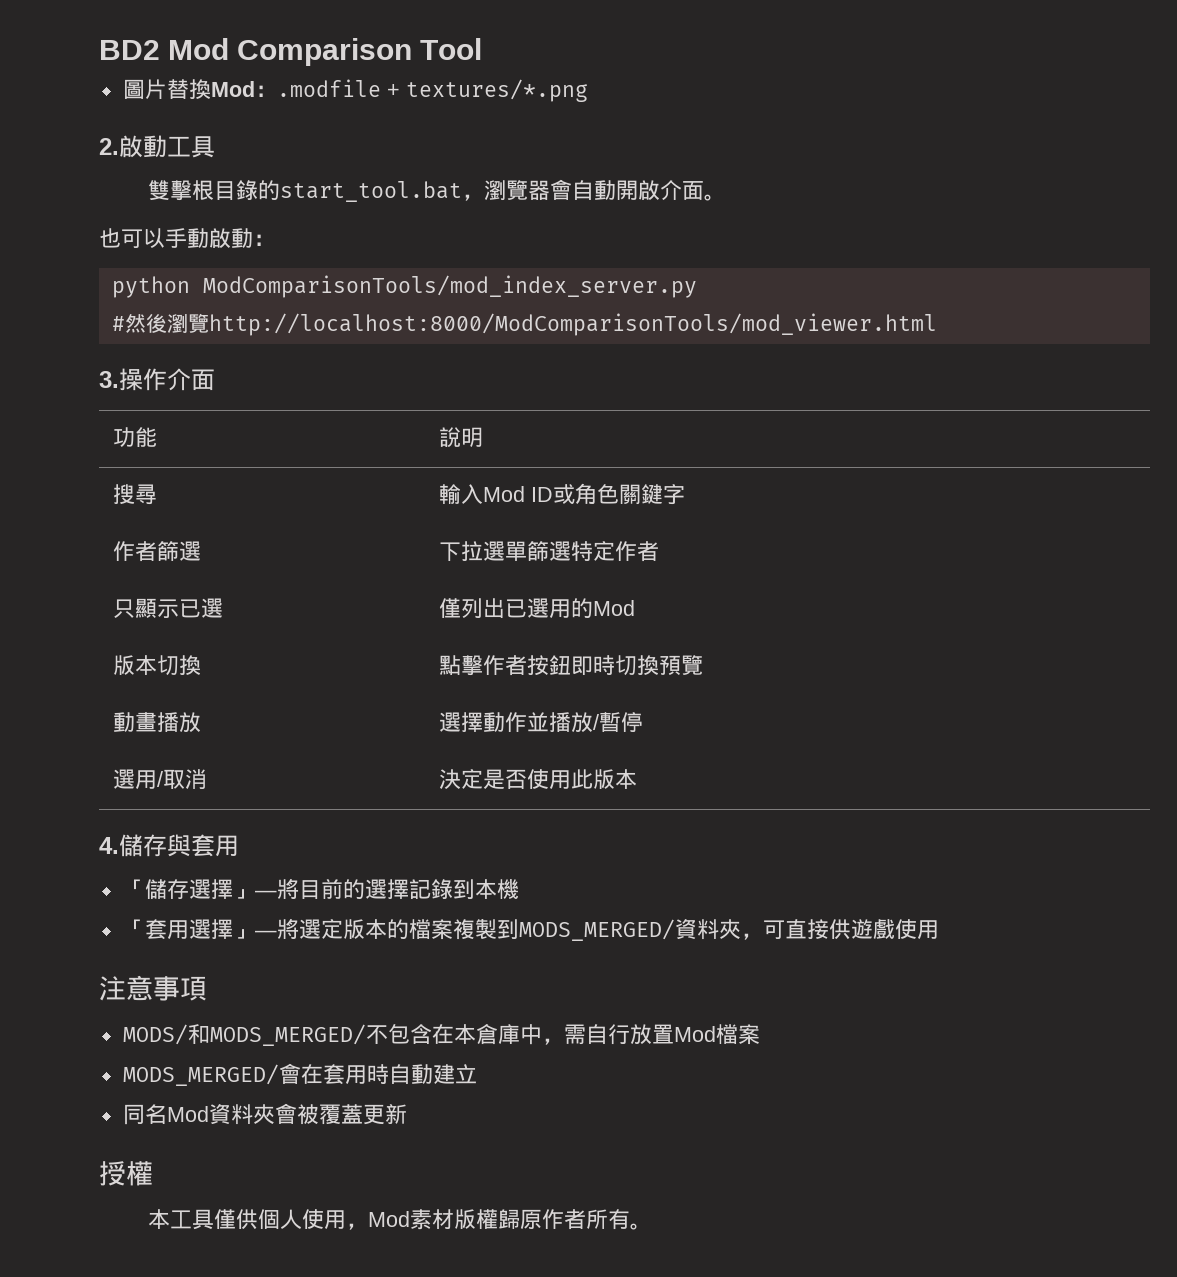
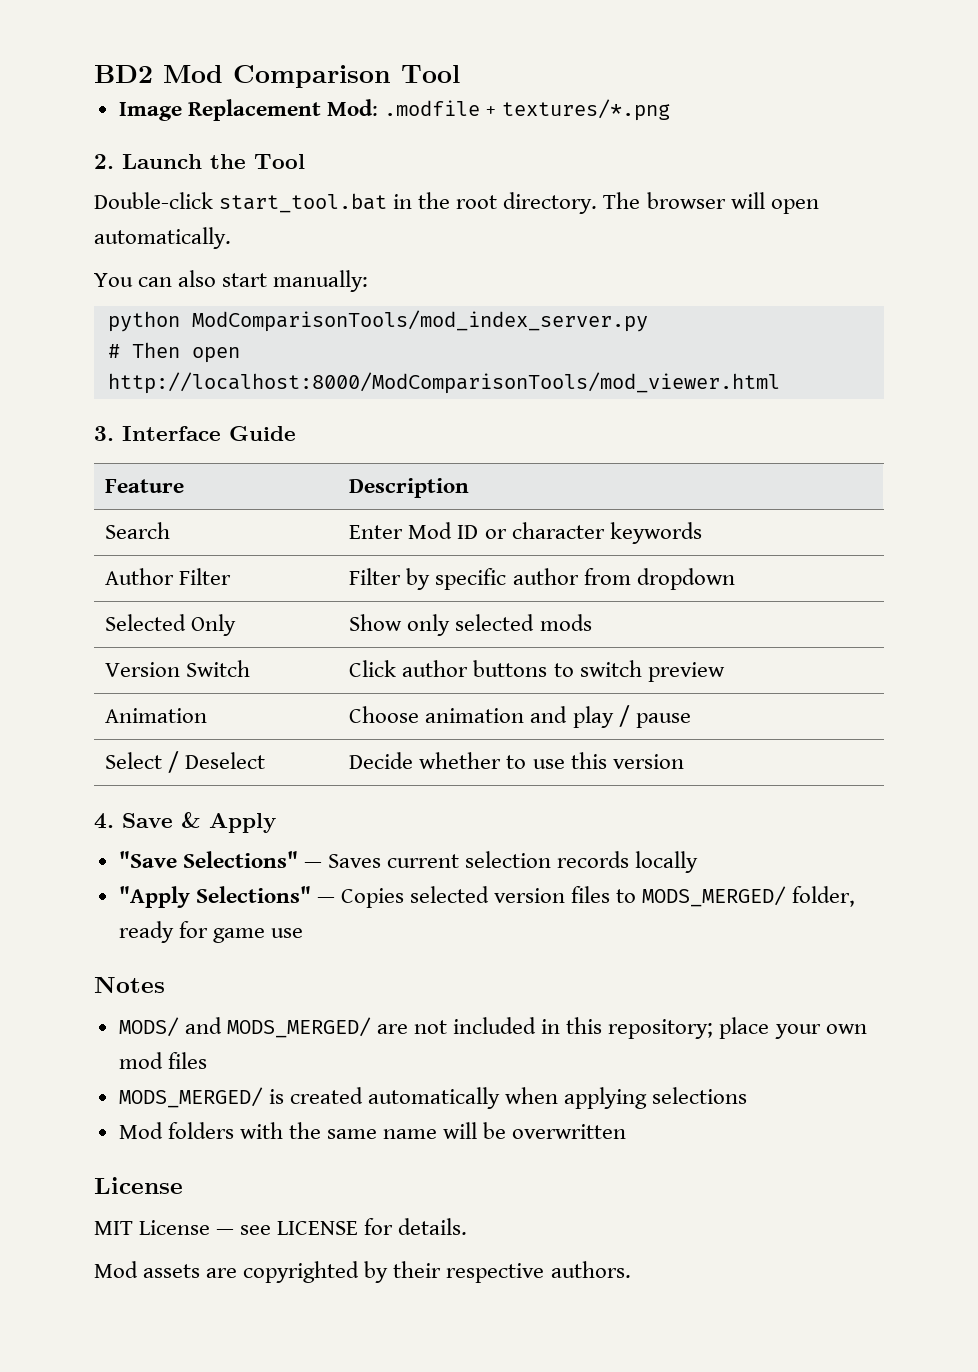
- 圖片替換Mod：.modfile + textures/*.png
+ Image Replacement Mod: .modfile + textures/*.png
- 2.啟動工具
- 雙擊根目錄的start_tool.bat，瀏覽器會自動開啟介面。
- 也可以手動啟動：
+ 2. Launch the Tool
+ Double-click start_tool.bat in the root directory. The browser will open automatically.
+ You can also start manually:
- #然後瀏覽http://localhost:8000/ModComparisonTools/mod_viewer.html
+ # Then open http://localhost:8000/ModComparisonTools/mod_viewer.html
- 3.操作介面
- 功能 | 說明
- 搜尋 | 輸入Mod ID或角色關鍵字
- 作者篩選 | 下拉選單篩選特定作者
- 只顯示已選 | 僅列出已選用的Mod
- 版本切換 | 點擊作者按鈕即時切換預覽
- 動畫播放 | 選擇動作並播放/暫停
- 選用/取消 | 決定是否使用此版本
- 4.儲存與套用
- 「儲存選擇」—將目前的選擇記錄到本機
- 「套用選擇」—將選定版本的檔案複製到MODS_MERGED/資料夾，可直接供遊戲使用
- 注意事項
- MODS/和MODS_MERGED/不包含在本倉庫中，需自行放置Mod檔案
- MODS_MERGED/會在套用時自動建立
- 同名Mod資料夾會被覆蓋更新
- 授權
- 本工具僅供個人使用，Mod素材版權歸原作者所有。
+ 3. Interface Guide
+ Feature | Description
+ Search | Enter Mod ID or character keywords
+ Author Filter | Filter by specific author from dropdown
+ Selected Only | Show only selected mods
+ Version Switch | Click author buttons to switch preview
+ Animation | Choose animation and play / pause
+ Select / Deselect | Decide whether to use this version
+ 4. Save & Apply
+ "Save Selections" — Saves current selection records locally
+ "Apply Selections" — Copies selected version files to MODS_MERGED/ folder, ready for game use
+ Notes
+ MODS/ and MODS_MERGED/ are not included in this repository; place your own mod files
+ MODS_MERGED/ is created automatically when applying selections
+ Mod folders with the same name will be overwritten
+ License
+ MIT License — see LICENSE for details.
+ Mod assets are copyrighted by their respective authors.

